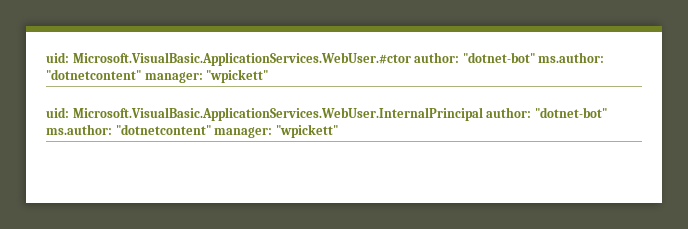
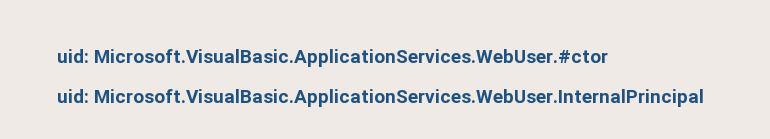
- uid: Microsoft.VisualBasic.ApplicationServices.WebUser.#ctor author: "dotnet-bot" ms.author: "dotnetcontent" manager: "wpickett"
- uid: Microsoft.VisualBasic.ApplicationServices.WebUser.InternalPrincipal author: "dotnet-bot" ms.author: "dotnetcontent" manager: "wpickett"
+ uid: Microsoft.VisualBasic.ApplicationServices.WebUser.#ctor
+ uid: Microsoft.VisualBasic.ApplicationServices.WebUser.InternalPrincipal

